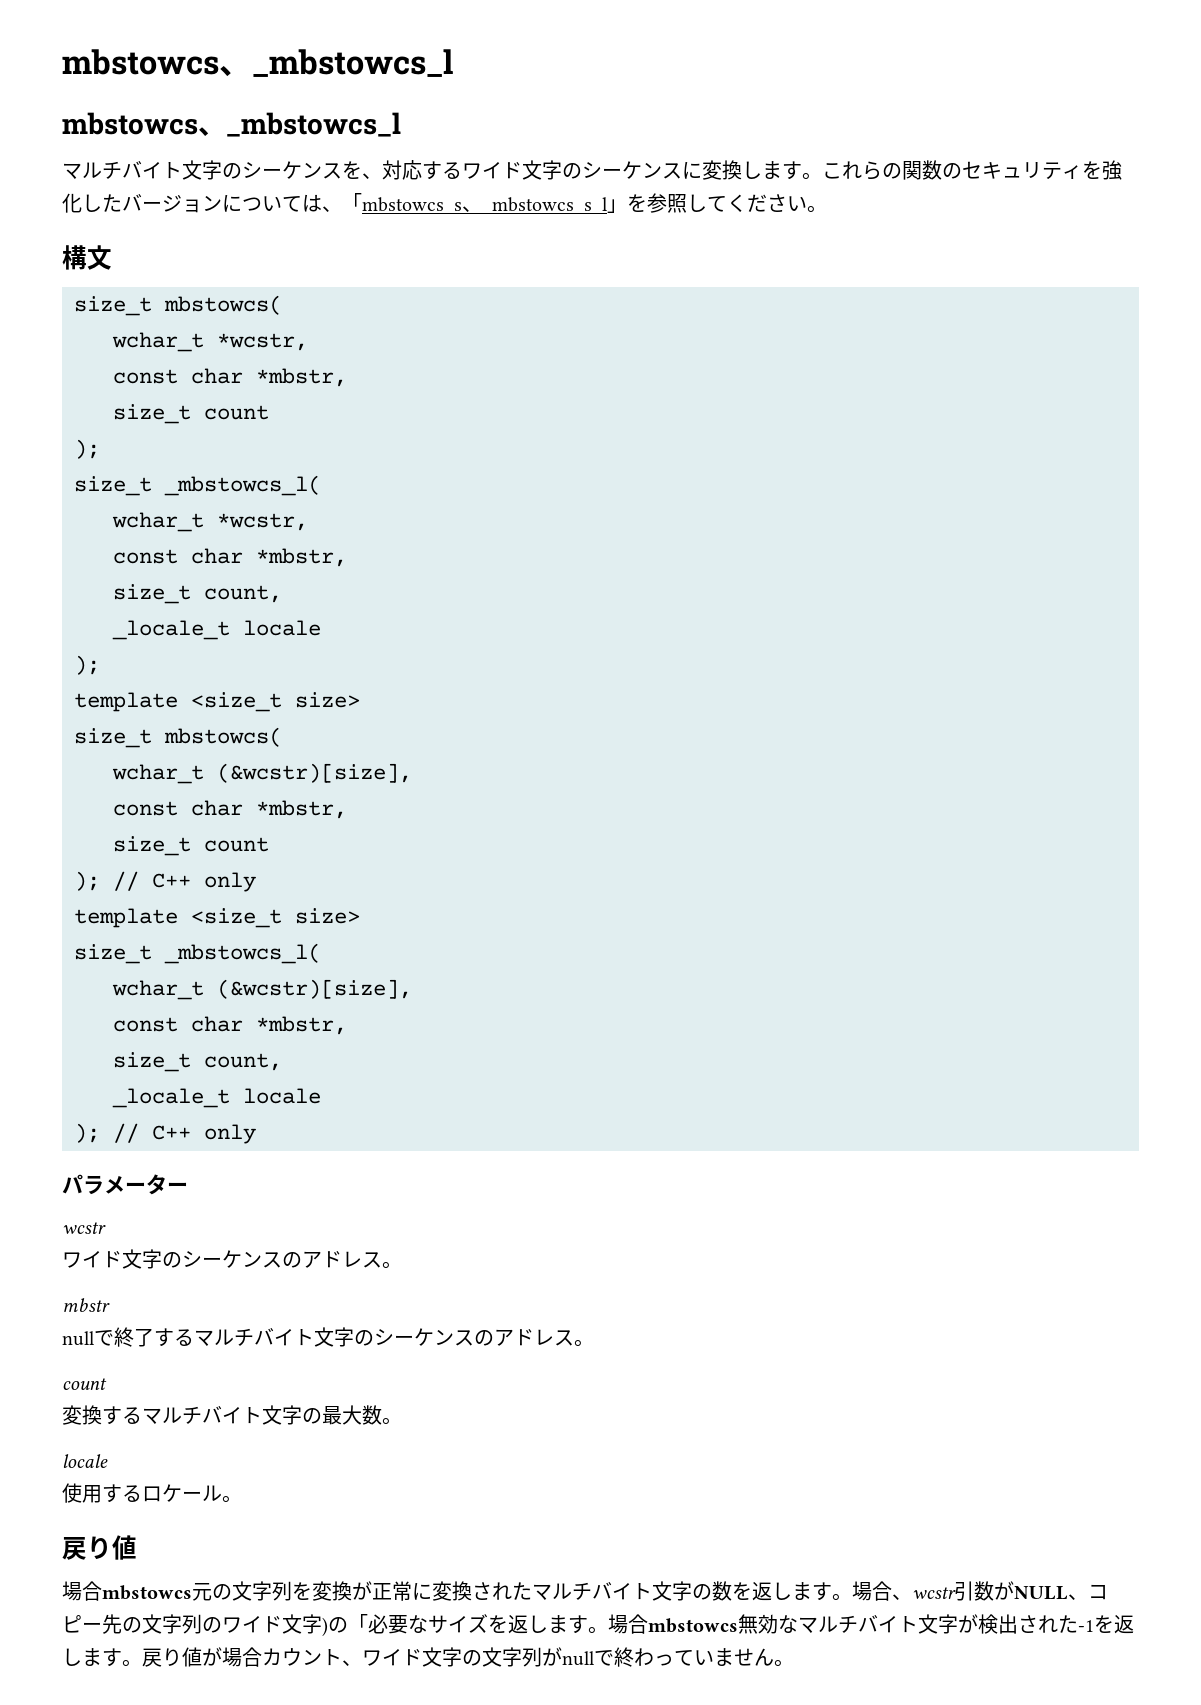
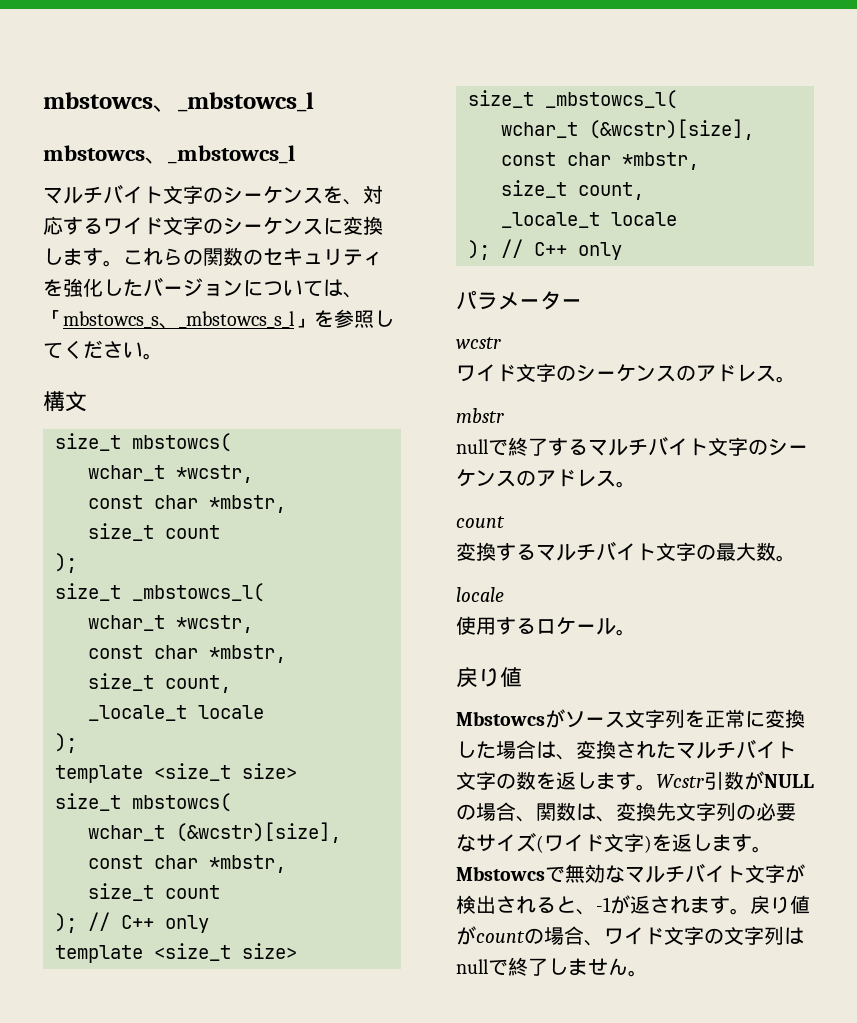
- 場合mbstowcs元の文字列を変換が正常に変換されたマルチバイト文字の数を返します。
+ Mbstowcsがソース文字列を正常に変換した場合は、変換されたマルチバイト文字の数を返します。
- 場合、wcstr引数がNULL、コピー先の文字列のワイド文字)の「必要なサイズを返します。場合mbstowcs無効なマルチバイト文字が検出された-1を返します。
+ Wcstr引数がNULLの場合、関数は、変換先文字列の必要なサイズ(ワイド文字)を返します。Mbstowcsで無効なマルチバイト文字が検出されると、-1が返されます。
- 戻り値が場合カウント、ワイド文字の文字列がnullで終わっていません。
+ 戻り値がcountの場合、ワイド文字の文字列はnullで終了しません。

